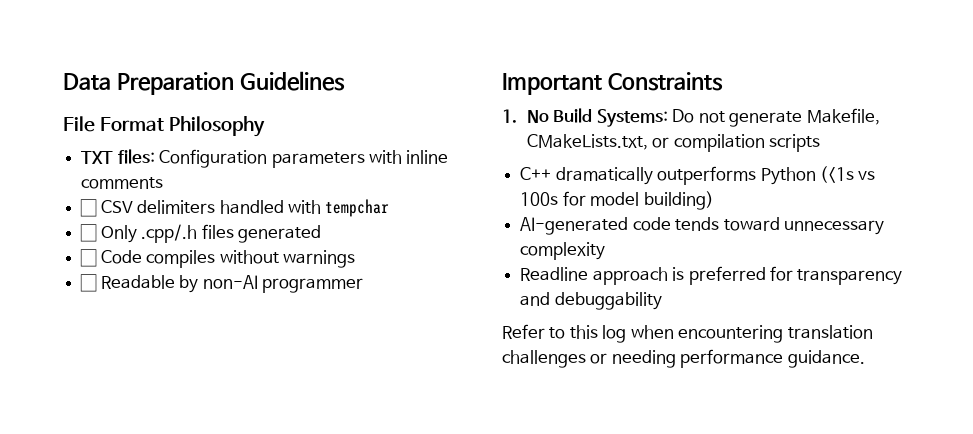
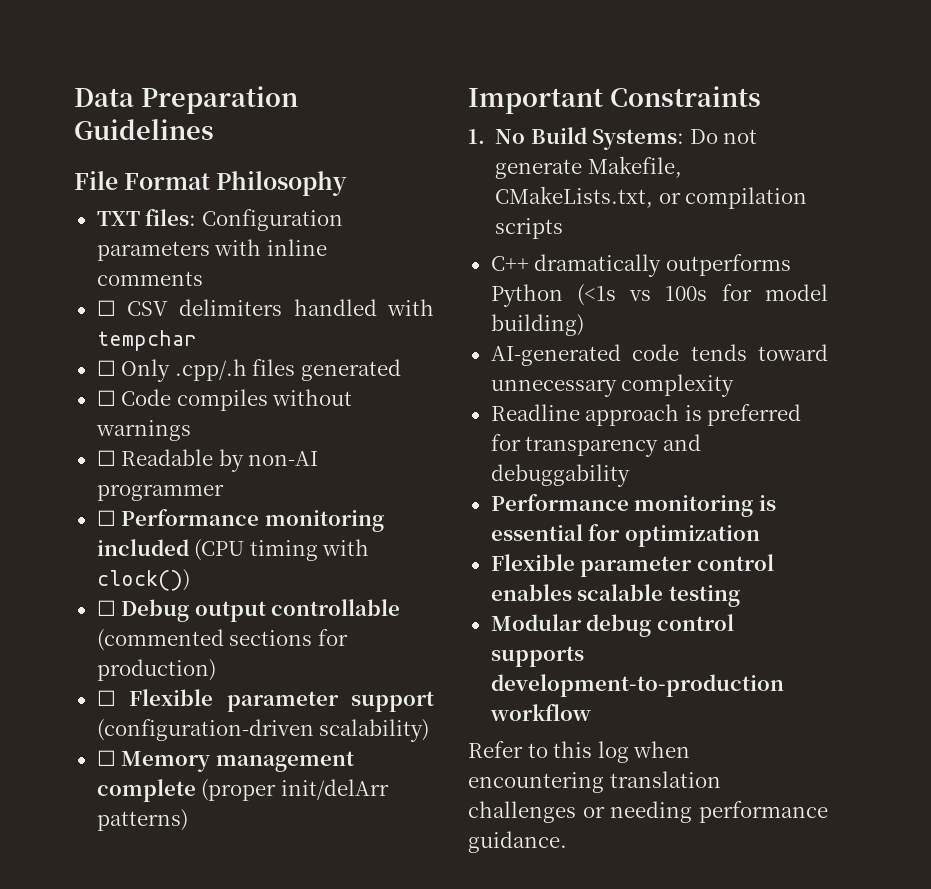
+ ☐ Performance monitoring included (CPU timing with clock())
+ ☐ Debug output controllable (commented sections for production)
+ ☐ Flexible parameter support (configuration-driven scalability)
+ ☐ Memory management complete (proper init/delArr patterns)
+ Performance monitoring is essential for optimization
+ Flexible parameter control enables scalable testing
+ Modular debug control supports development-to-production workflow

